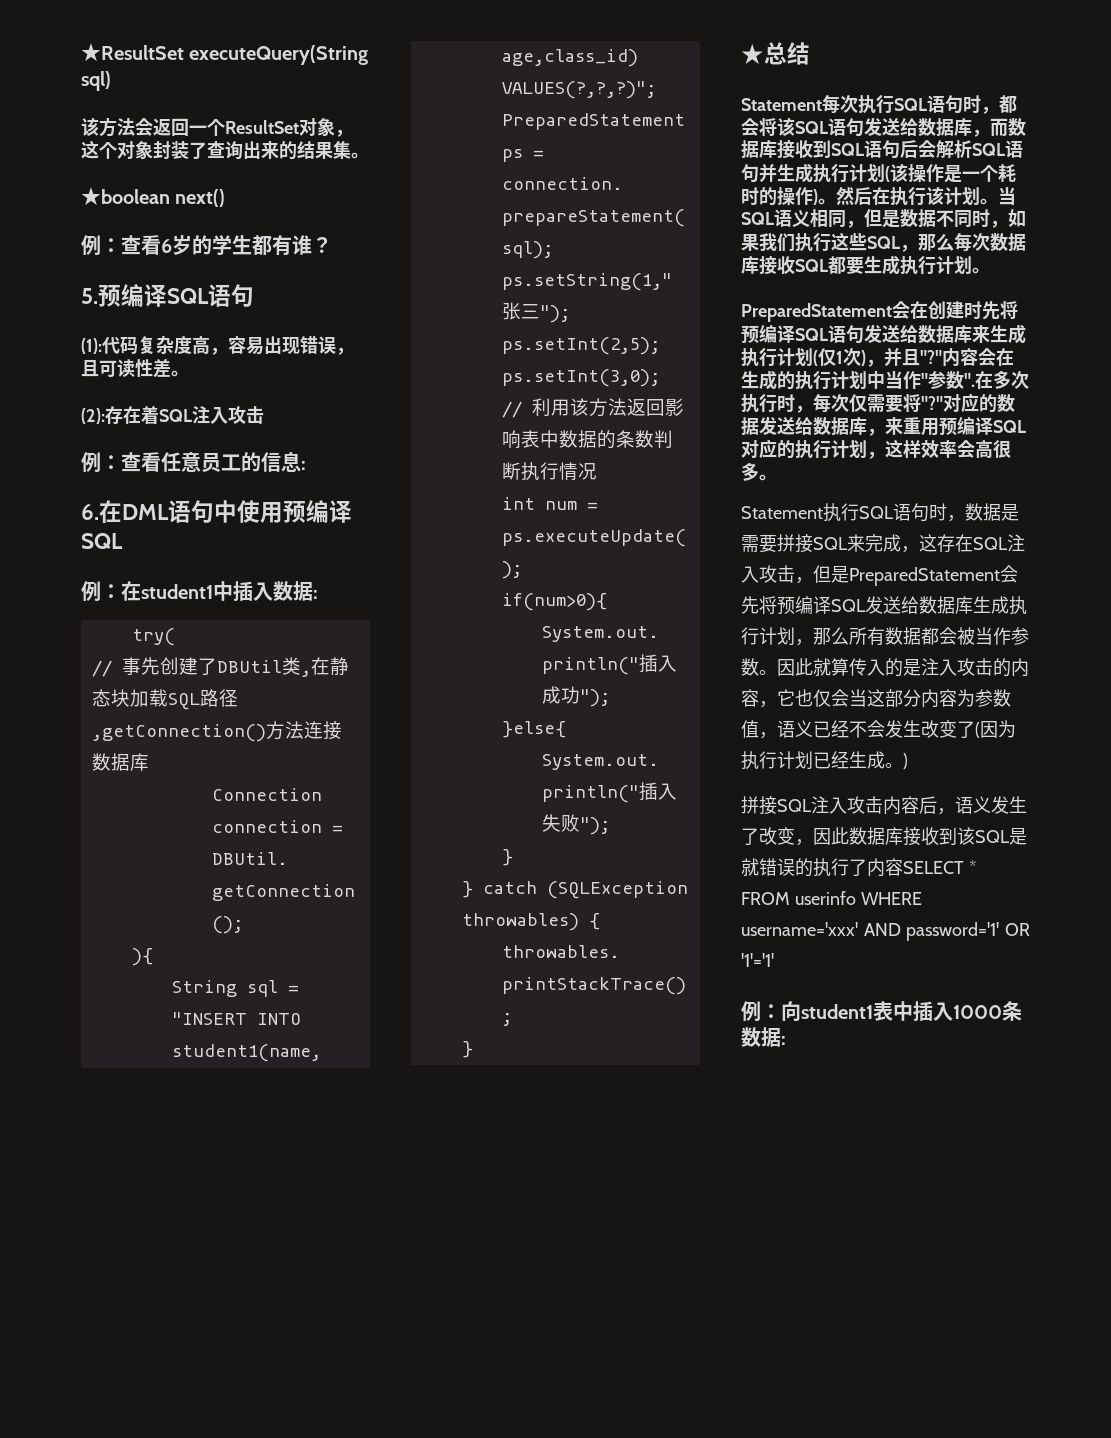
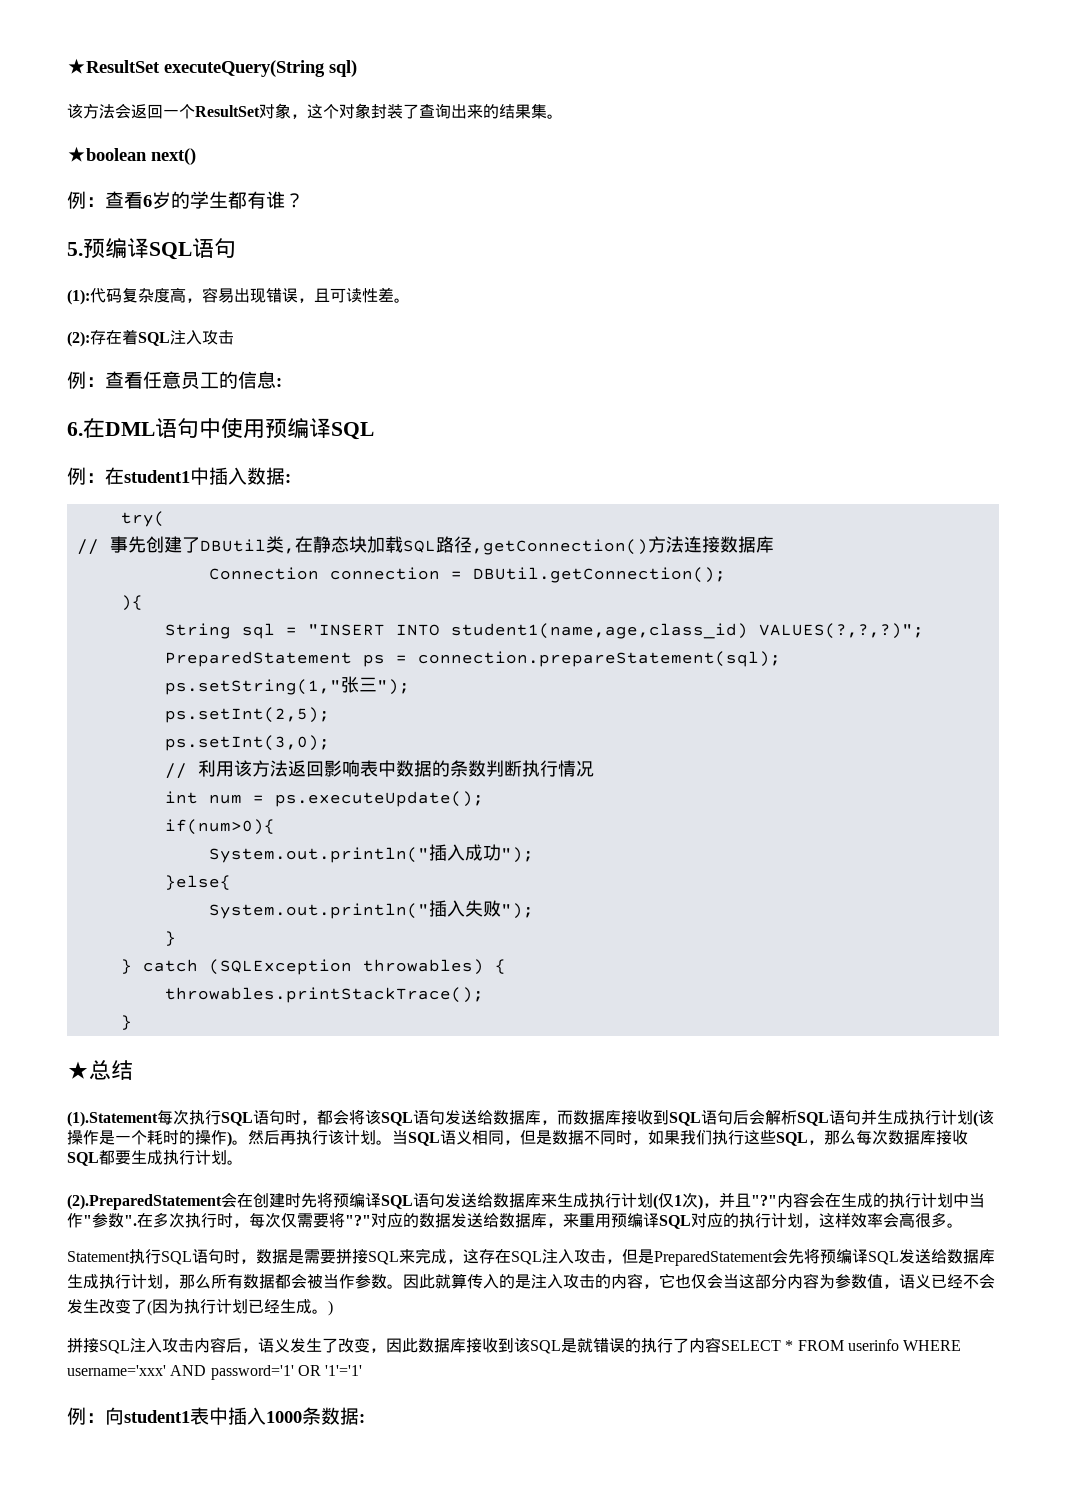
- Statement每次执行SQL语句时，都会将该SQL语句发送给数据库，而数据库接收到SQL语句后会解析SQL语句并生成执行计划(该操作是一个耗时的操作)。
+ (1).Statement每次执行SQL语句时，都会将该SQL语句发送给数据库，而数据库接收到SQL语句后会解析SQL语句并生成执行计划(该操作是一个耗时的操作)。
- 然后在执行该计划。
+ 然后再执行该计划。
- PreparedStatement会在创建时先将预编译SQL语句发送给数据库来生成执行计划(仅1次)，并且"?"
+ (2).PreparedStatement会在创建时先将预编译SQL语句发送给数据库来生成执行计划(仅1次)，并且"?"

